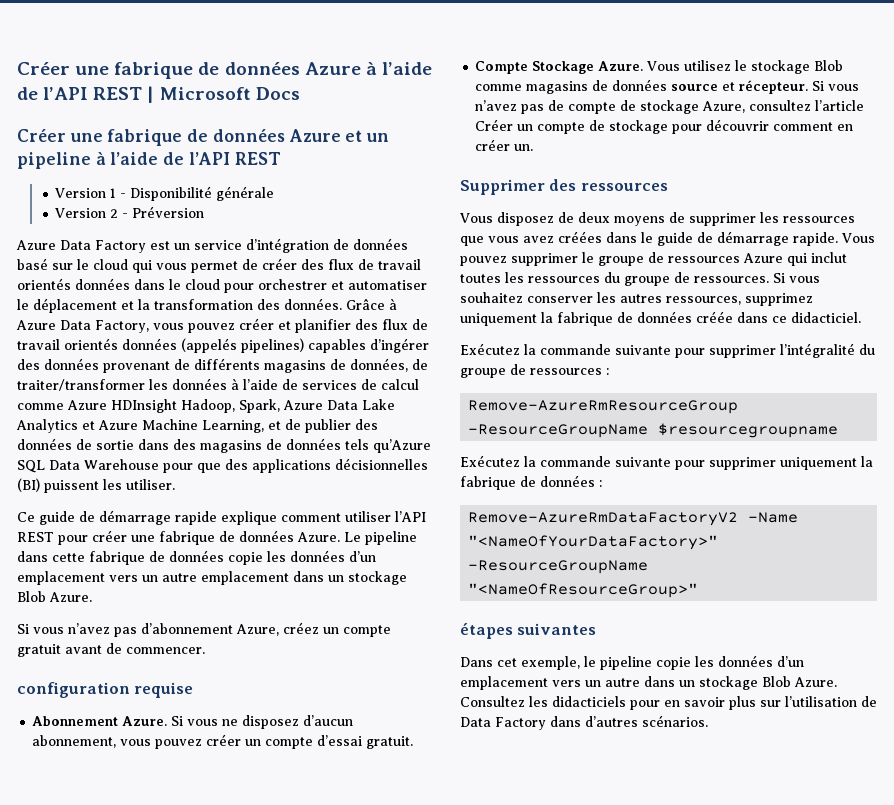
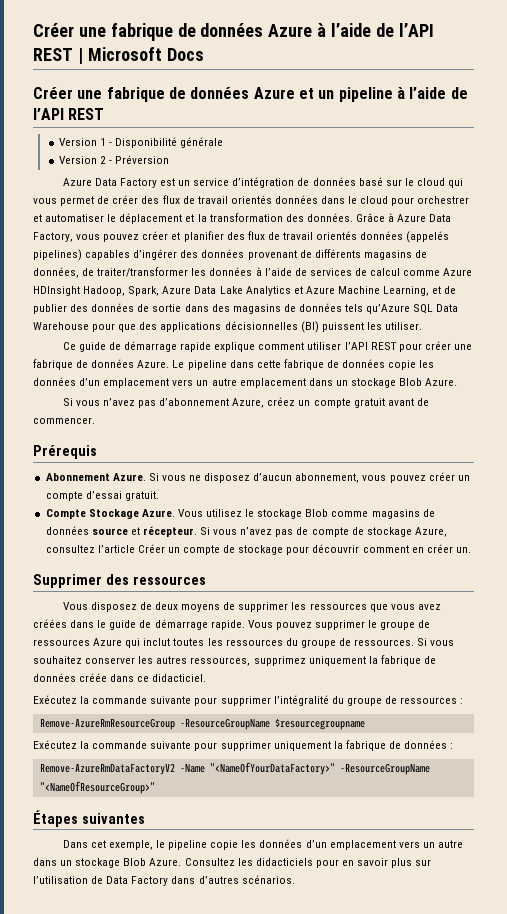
- configuration requise
+ Prérequis
- étapes suivantes
+ Étapes suivantes

